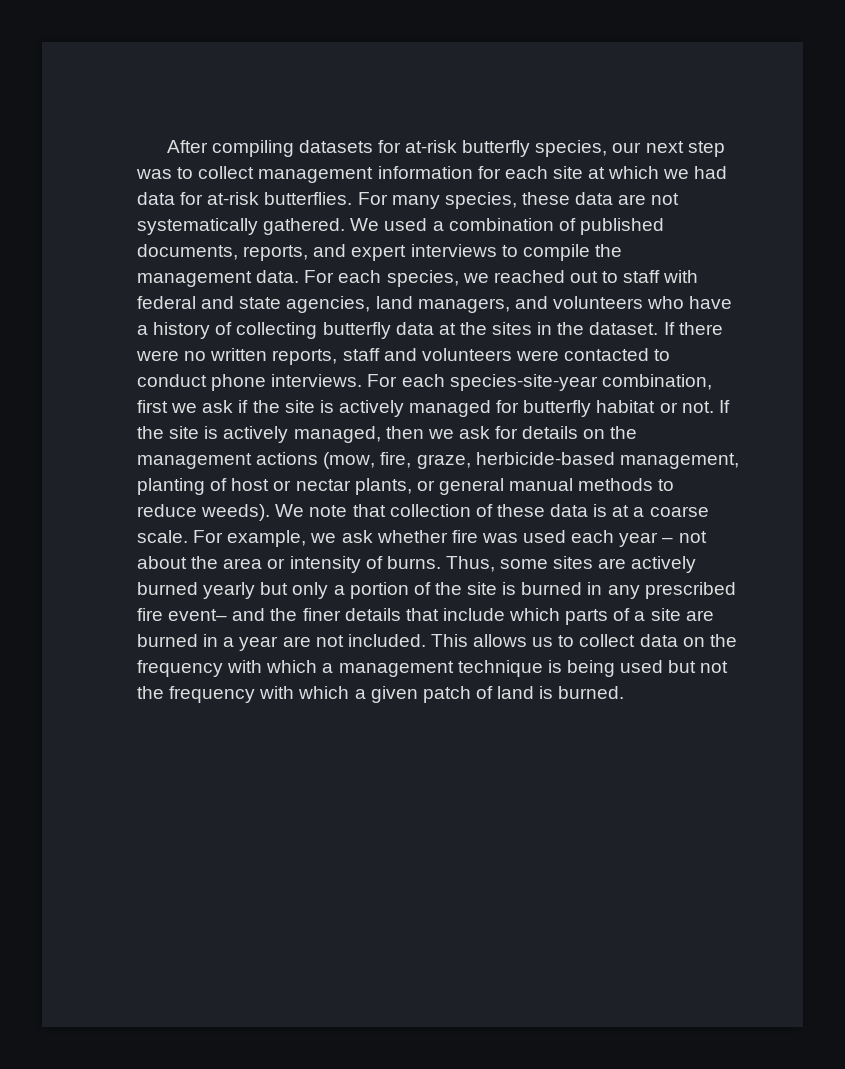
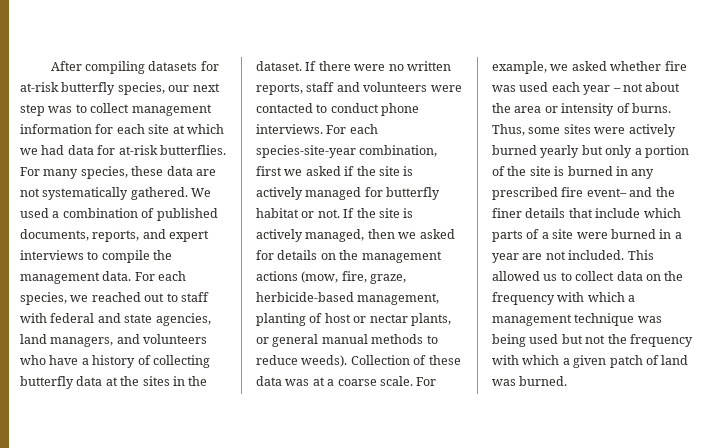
- For each species-site-year combination, first we ask if the site is actively managed for butterfly habitat or not.
+ For each species-site-year combination, first we asked if the site is actively managed for butterfly habitat or not.
- If the site is actively managed, then we ask for details on the management actions (mow, fire, graze, herbicide-based management, planting of host or nectar plants, or general manual methods to reduce weeds).
+ If the site is actively managed, then we asked for details on the management actions (mow, fire, graze, herbicide-based management, planting of host or nectar plants, or general manual methods to reduce weeds).
- We note that collection of these data is at a coarse scale.
+ Collection of these data was at a coarse scale.
- For example, we ask whether fire was used each year – not about the area or intensity of burns.
+ For example, we asked whether fire was used each year – not about the area or intensity of burns.
- Thus, some sites are actively burned yearly but only a portion of the site is burned in any prescribed fire event– and the finer details that include which parts of a site are burned in a year are not included.
+ Thus, some sites were actively burned yearly but only a portion of the site is burned in any prescribed fire event– and the finer details that include which parts of a site were burned in a year are not included.
- This allows us to collect data on the frequency with which a management technique is being used but not the frequency with which a given patch of land is burned.
+ This allowed us to collect data on the frequency with which a management technique was being used but not the frequency with which a given patch of land was burned.

